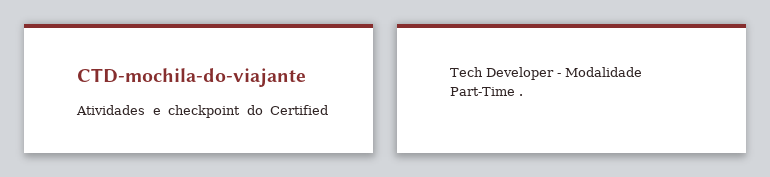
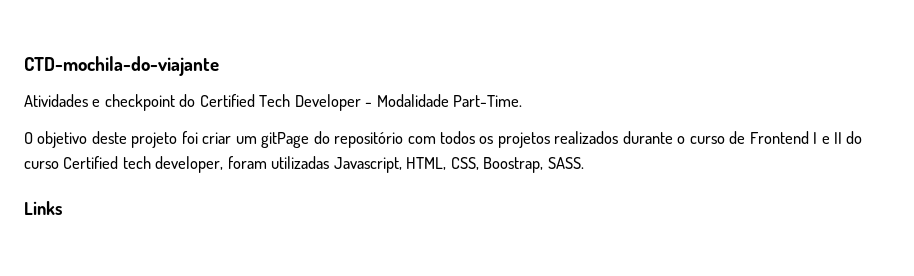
- Atividades e checkpoint do Certified Tech Developer - Modalidade Part-Time .
+ Atividades e checkpoint do Certified Tech Developer - Modalidade Part-Time.
+ O objetivo deste projeto foi criar um gitPage do repositório com todos os projetos realizados durante o curso de Frontend I e II do curso Certified tech developer, foram utilizadas Javascript, HTML, CSS, Boostrap, SASS.
+ Links

